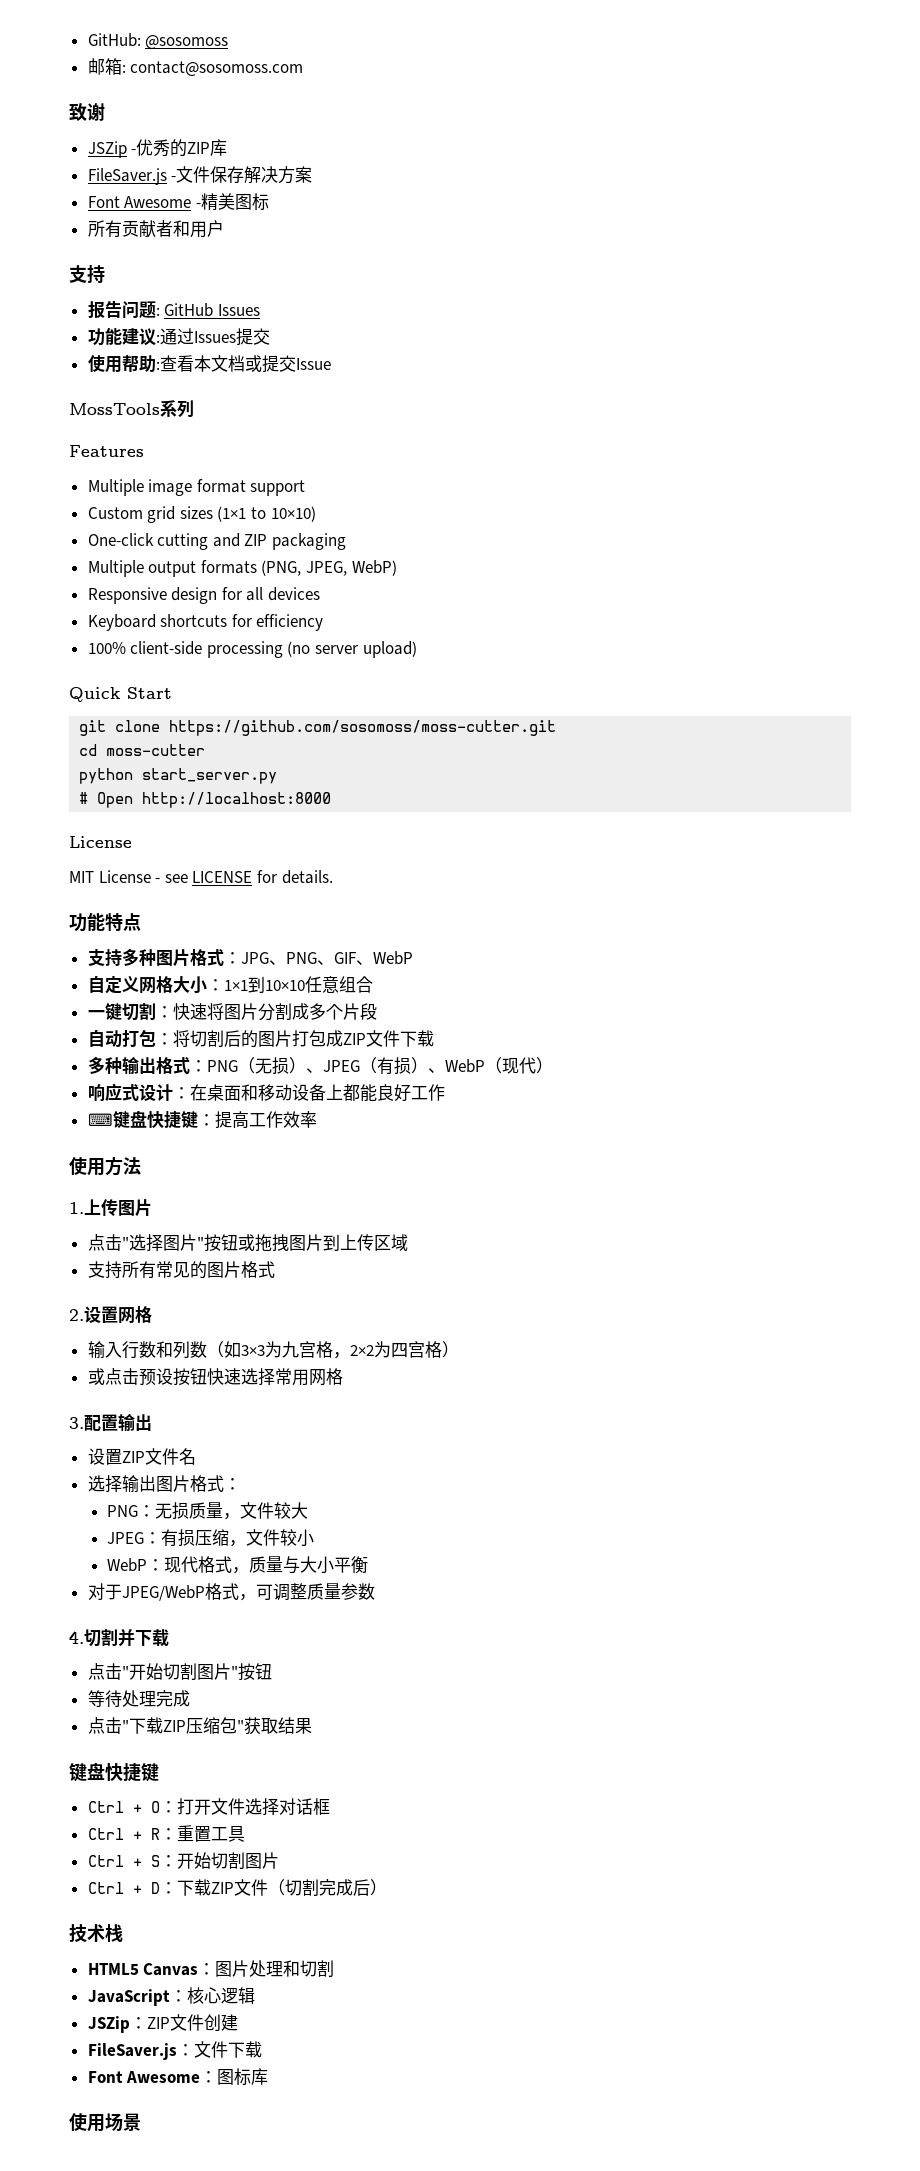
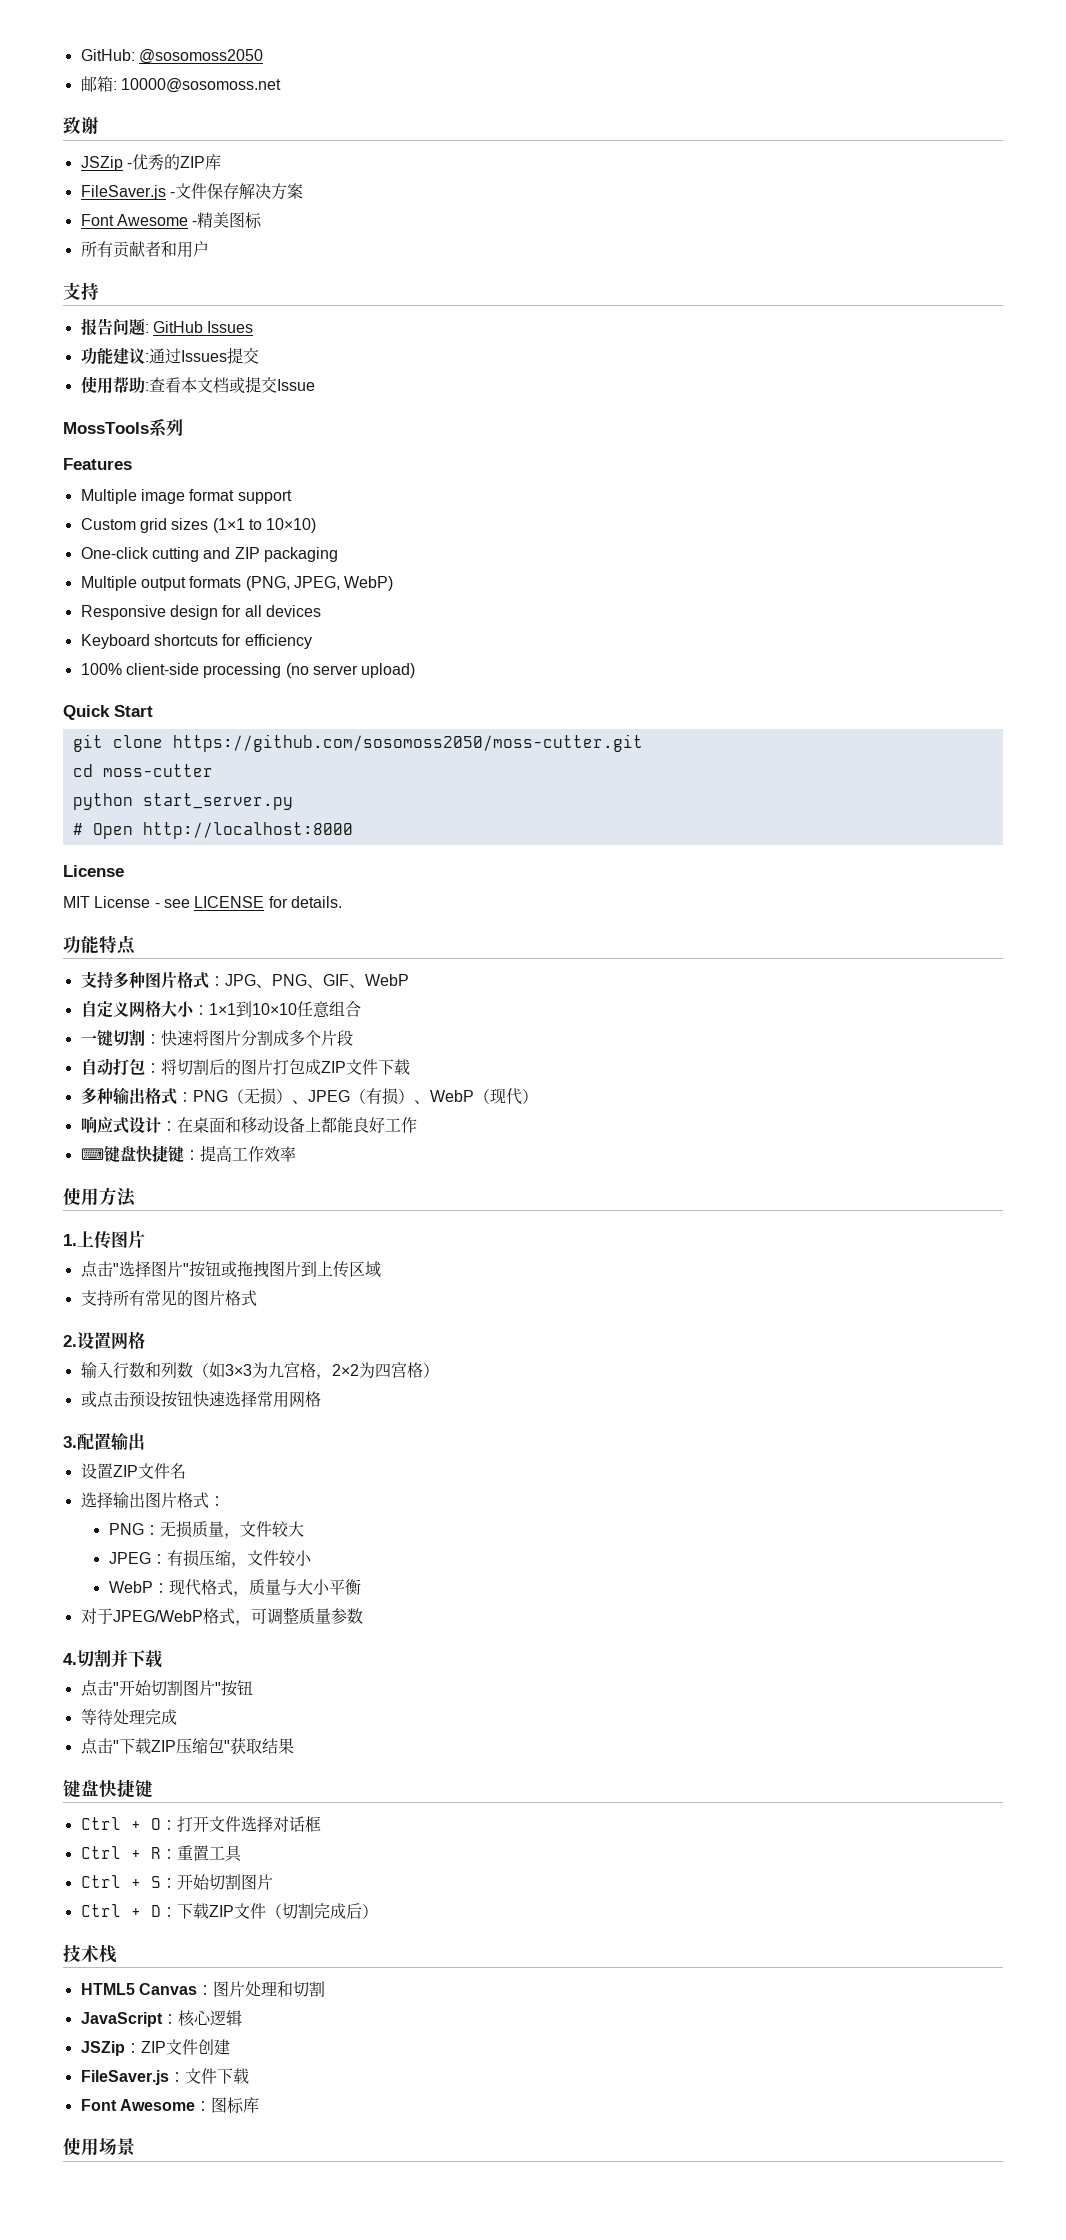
- GitHub: @sosomoss
+ GitHub: @sosomoss2050
- 邮箱: contact@sosomoss.com
+ 邮箱: 10000@sosomoss.net
- git clone https://github.com/sosomoss/moss-cutter.git
+ git clone https://github.com/sosomoss2050/moss-cutter.git

